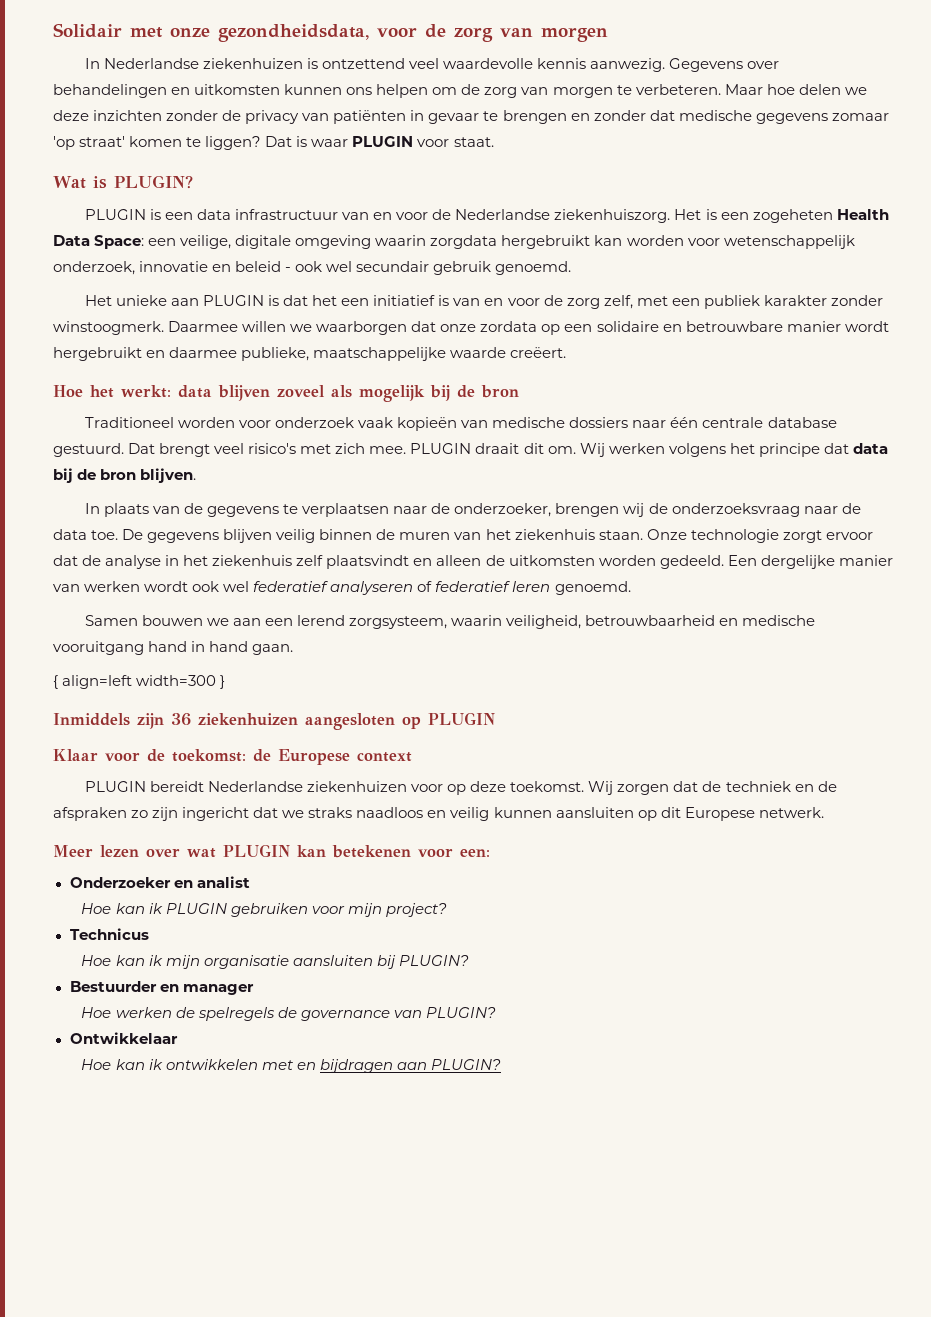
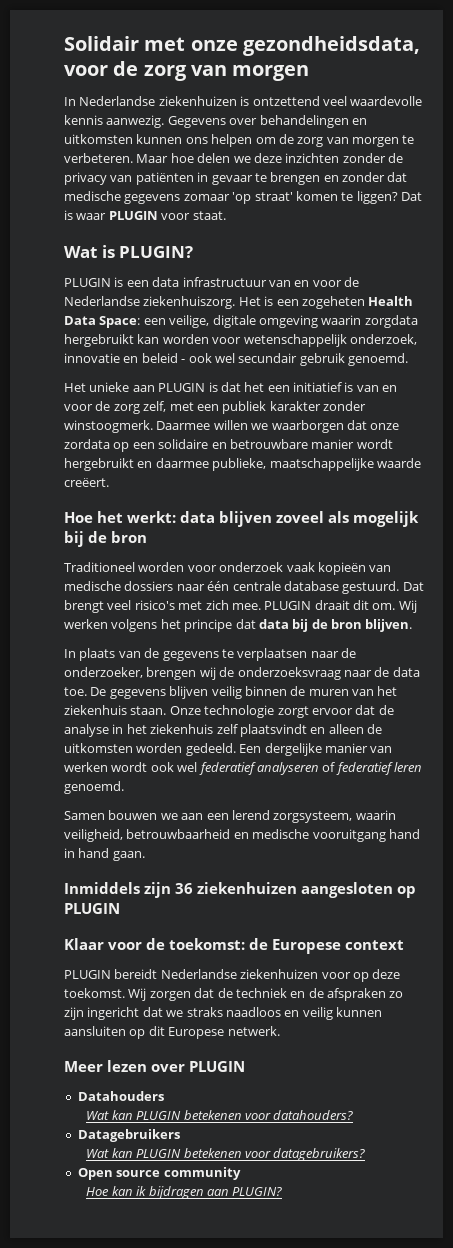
- { align=left width=300 }
- Meer lezen over wat PLUGIN kan betekenen voor een:
- Onderzoeker en analist
- Hoe kan ik PLUGIN gebruiken voor mijn project?
- Technicus
- Hoe kan ik mijn organisatie aansluiten bij PLUGIN?
- Bestuurder en manager
- Hoe werken de spelregels de governance van PLUGIN?
- Ontwikkelaar
- Hoe kan ik ontwikkelen met en bijdragen aan PLUGIN?
+ Meer lezen over PLUGIN
+ Datahouders
+ Wat kan PLUGIN betekenen voor datahouders?
+ Datagebruikers
+ Wat kan PLUGIN betekenen voor datagebruikers?
+ Open source community
+ Hoe kan ik bijdragen aan PLUGIN?

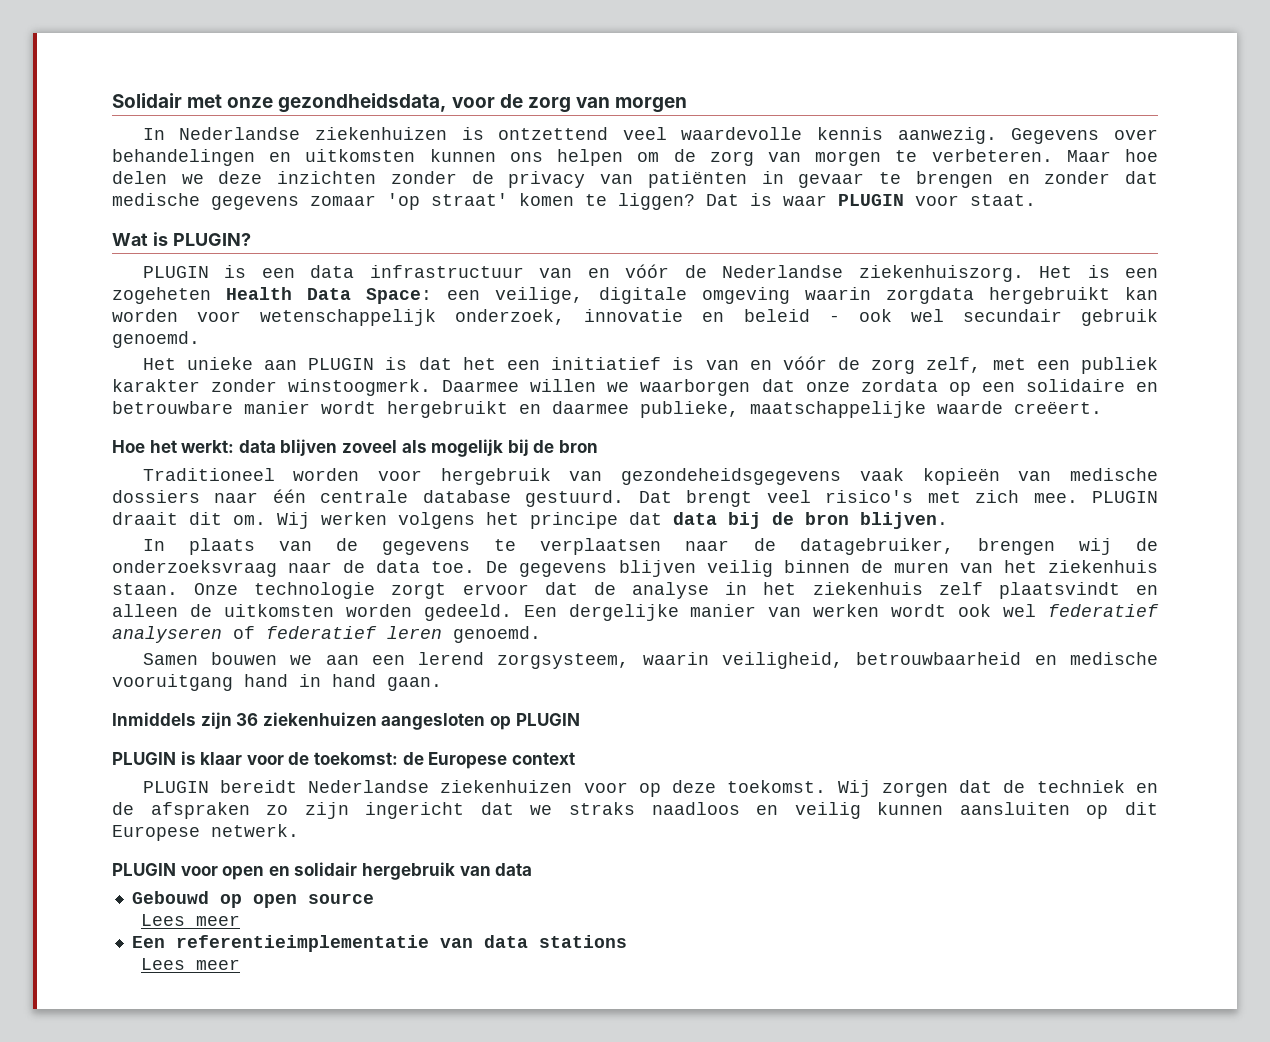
- PLUGIN is een data infrastructuur van en voor de Nederlandse ziekenhuiszorg.
+ PLUGIN is een data infrastructuur van en vóór de Nederlandse ziekenhuiszorg.
- Het unieke aan PLUGIN is dat het een initiatief is van en voor de zorg zelf, met een publiek karakter zonder winstoogmerk.
+ Het unieke aan PLUGIN is dat het een initiatief is van en vóór de zorg zelf, met een publiek karakter zonder winstoogmerk.
- Traditioneel worden voor onderzoek vaak kopieën van medische dossiers naar één centrale database gestuurd.
+ Traditioneel worden voor hergebruik van gezondeheidsgegevens vaak kopieën van medische dossiers naar één centrale database gestuurd.
- In plaats van de gegevens te verplaatsen naar de onderzoeker, brengen wij de onderzoeksvraag naar de data toe.
+ In plaats van de gegevens te verplaatsen naar de datagebruiker, brengen wij de onderzoeksvraag naar de data toe.
- Klaar voor de toekomst: de Europese context
+ PLUGIN is klaar voor de toekomst: de Europese context
- Meer lezen over PLUGIN
- Datahouders
- Wat kan PLUGIN betekenen voor datahouders?
- Datagebruikers
- Wat kan PLUGIN betekenen voor datagebruikers?
- Open source community
- Hoe kan ik bijdragen aan PLUGIN?
+ PLUGIN voor open en solidair hergebruik van data
+ Gebouwd op open source
+ Lees meer
+ Een referentieimplementatie van data stations
+ Lees meer

